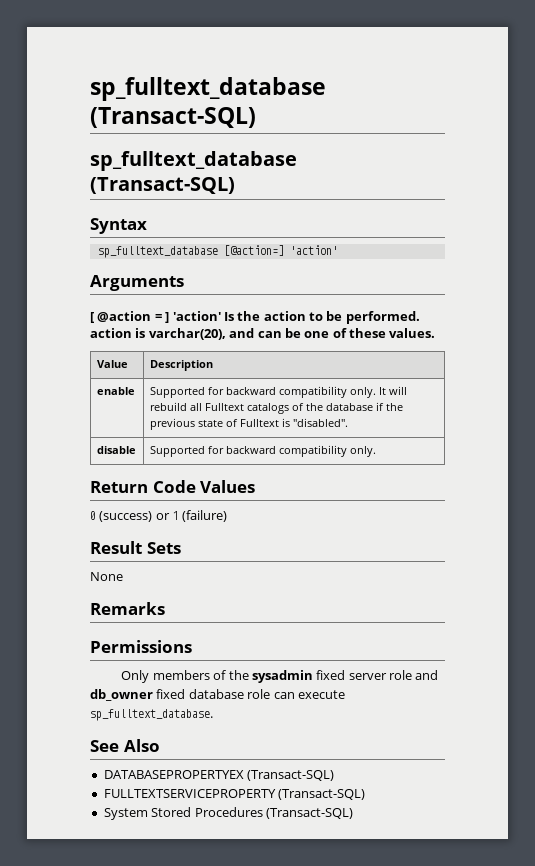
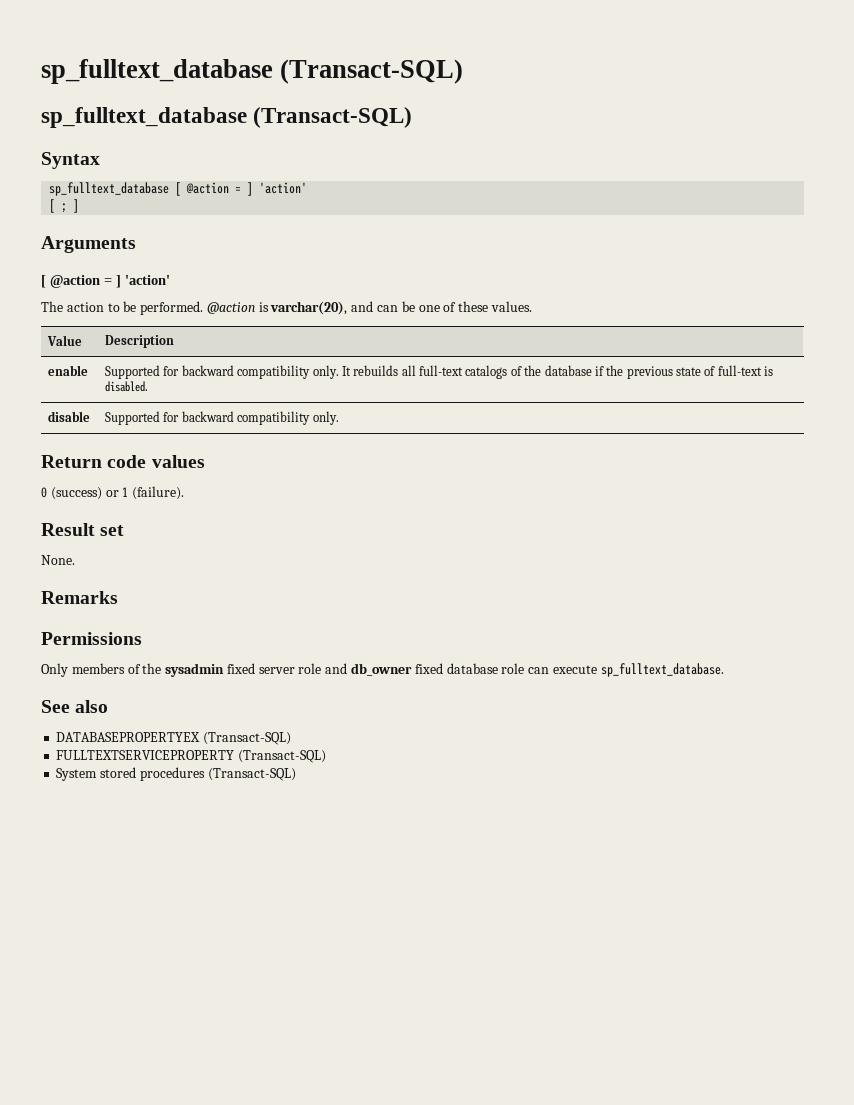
- sp_fulltext_database [@action=] 'action'
+ sp_fulltext_database [ @action = ] 'action'
+ [ ; ]
  Arguments
- [ @action = ] 'action' Is the action to be performed. action is varchar(20), and can be one of these values.
+ [ @action = ] 'action'
+ The action to be performed. @action is varchar(20), and can be one of these values.
- enable | Supported for backward compatibility only. It will rebuild all Fulltext catalogs of the database if the previous state of Fulltext is "disabled".
+ enable | Supported for backward compatibility only. It rebuilds all full-text catalogs of the database if the previous state of full-text is disabled.
- Return Code Values
+ Return code values
- 0 (success) or 1 (failure)
+ 0 (success) or 1 (failure).
- Result Sets
- None
+ Result set
+ None.
- See Also
+ See also
- System Stored Procedures (Transact-SQL)
+ System stored procedures (Transact-SQL)

